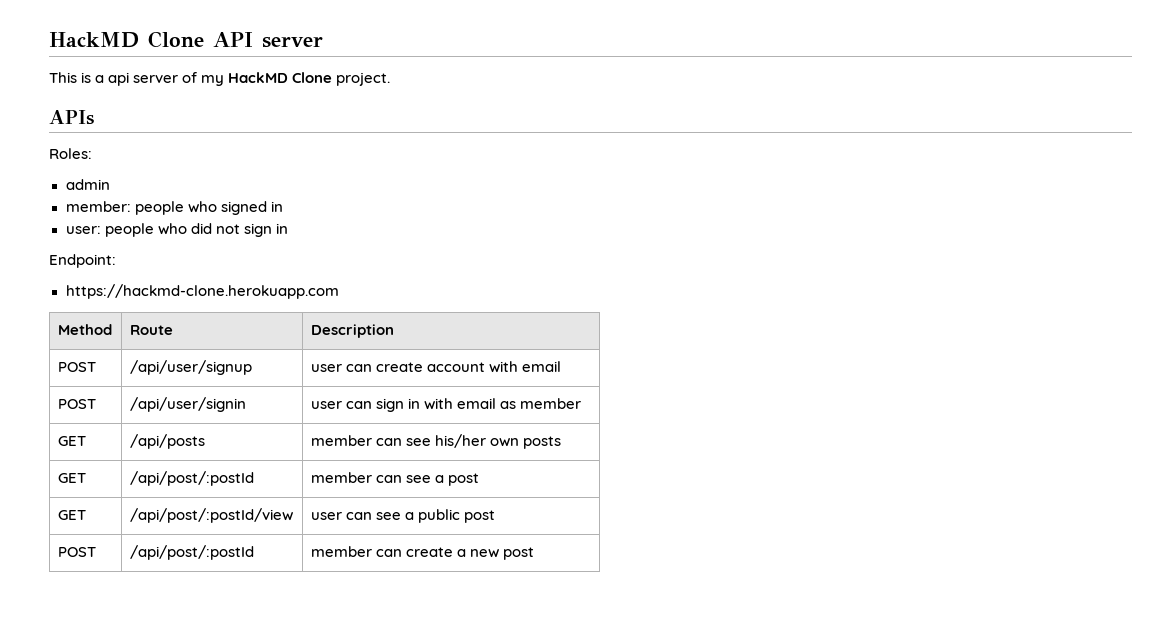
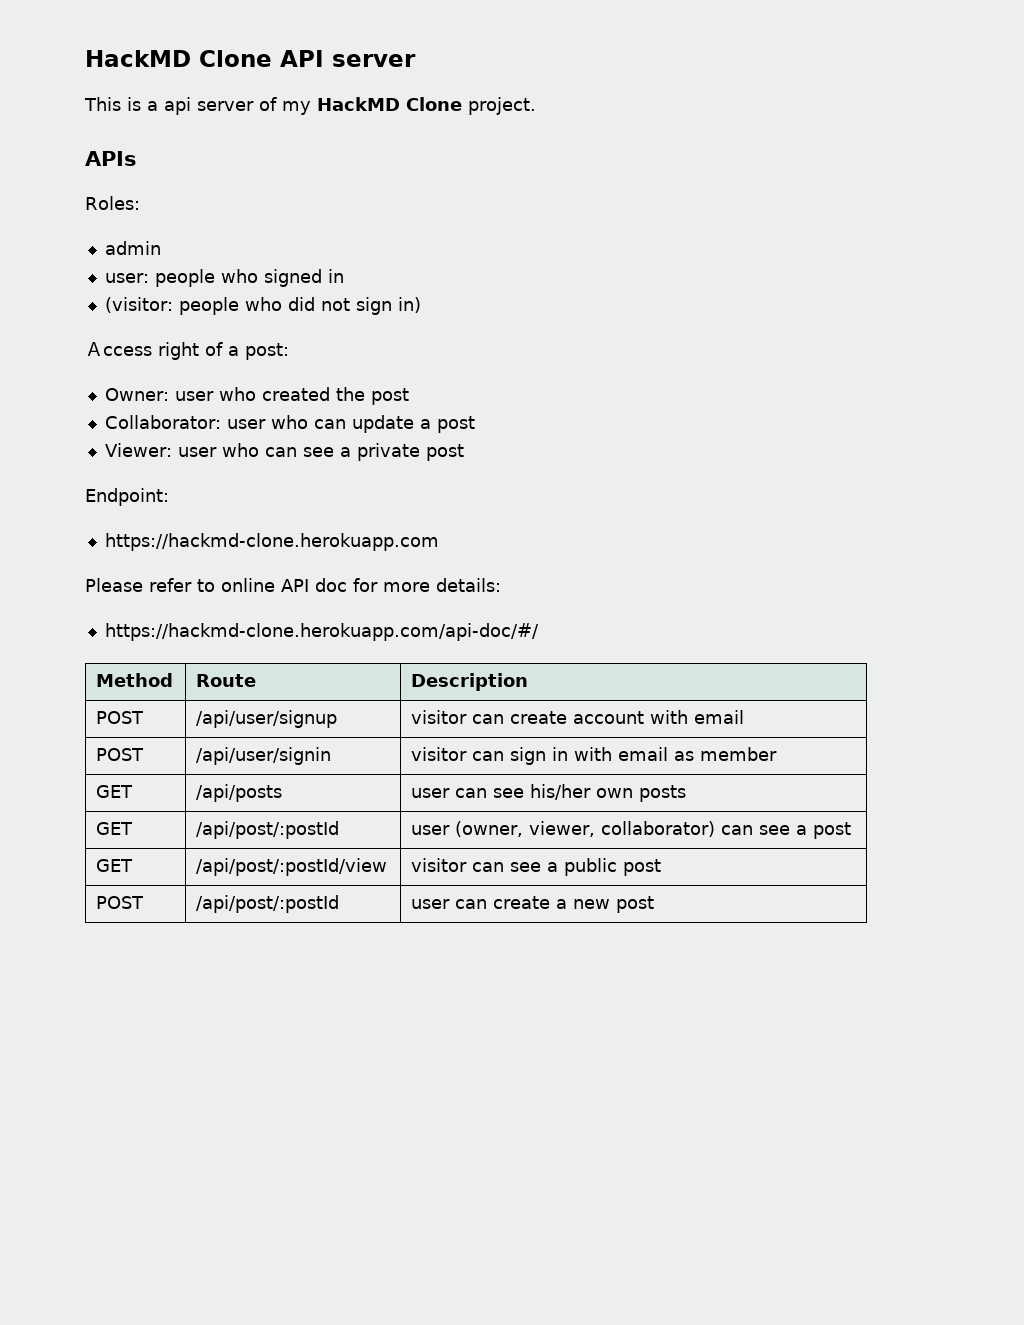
- member: people who signed in
+ user: people who signed in
- user: people who did not sign in
+ (visitor: people who did not sign in)
+ Ａccess right of a post:
+ Owner: user who created the post
+ Collaborator: user who can update a post
+ Viewer: user who can see a private post
  Endpoint:
  https://hackmd-clone.herokuapp.com
+ Please refer to online API doc for more details:
+ https://hackmd-clone.herokuapp.com/api-doc/#/
- POST | /api/user/signup | user can create account with email
+ POST | /api/user/signup | visitor can create account with email
- POST | /api/user/signin | user can sign in with email as member
+ POST | /api/user/signin | visitor can sign in with email as member
- GET | /api/posts | member can see his/her own posts
+ GET | /api/posts | user can see his/her own posts
- GET | /api/post/:postId | member can see a post
+ GET | /api/post/:postId | user (owner, viewer, collaborator) can see a post
- GET | /api/post/:postId/view | user can see a public post
+ GET | /api/post/:postId/view | visitor can see a public post
- POST | /api/post/:postId | member can create a new post
+ POST | /api/post/:postId | user can create a new post

